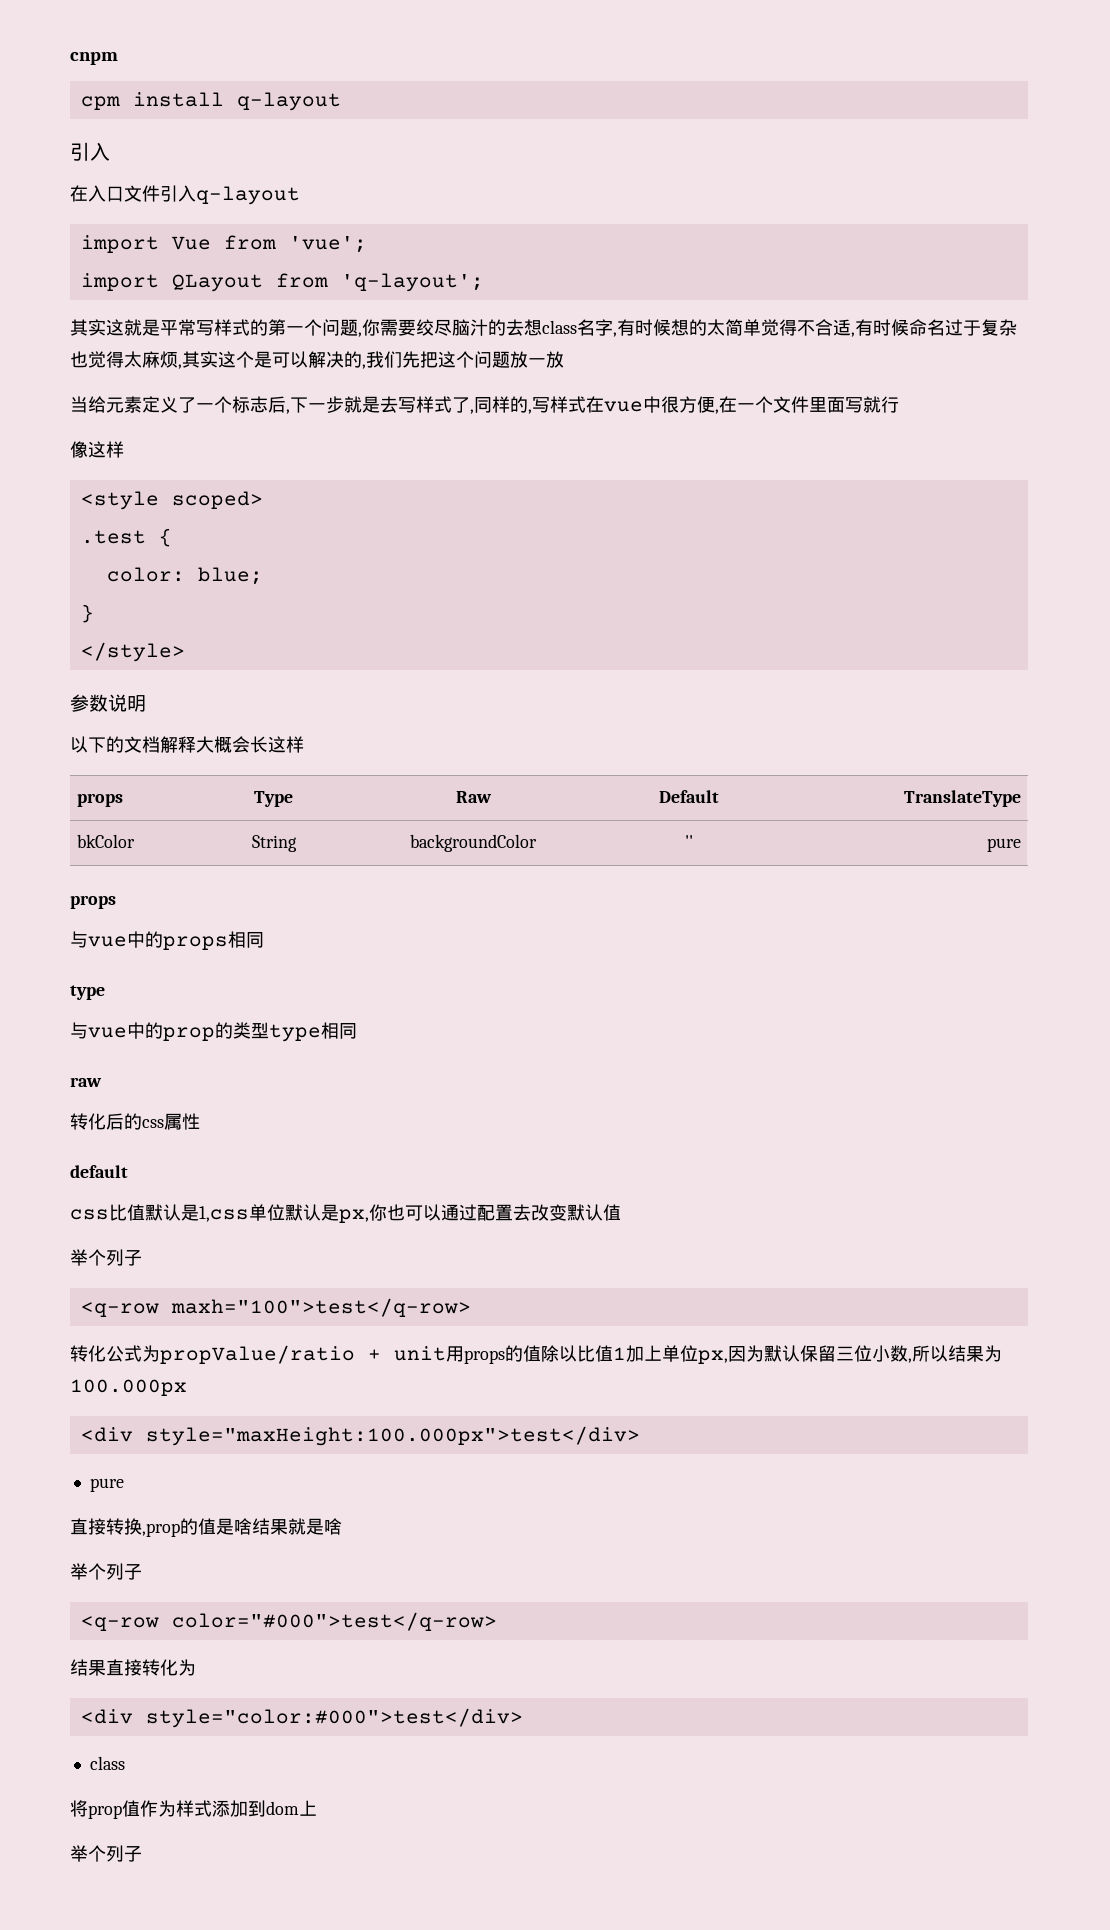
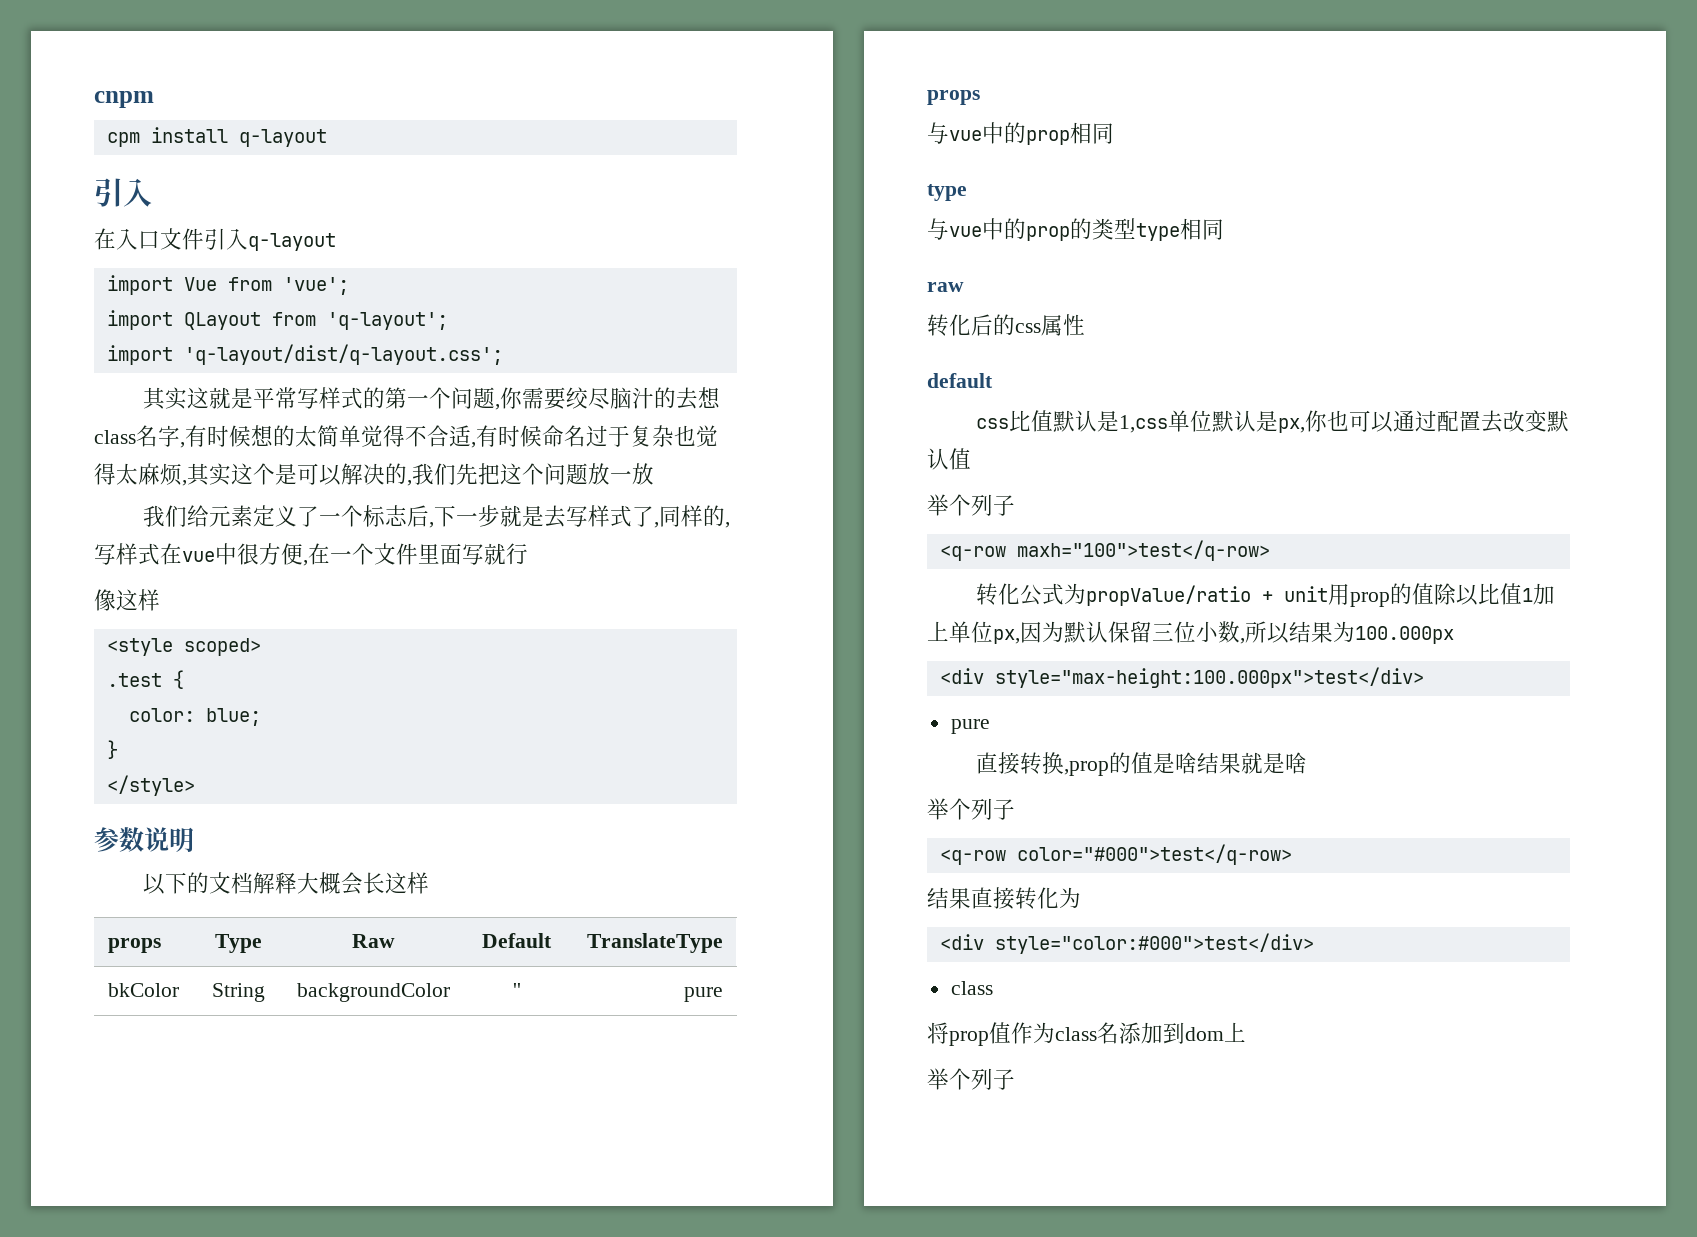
+ import 'q-layout/dist/q-layout.css';
- 当给元素定义了一个标志后,下一步就是去写样式了,同样的,写样式在vue中很方便,在一个文件里面写就行
+ 我们给元素定义了一个标志后,下一步就是去写样式了,同样的,写样式在vue中很方便,在一个文件里面写就行
- 与vue中的props相同
+ 与vue中的prop相同
- 转化公式为propValue/ratio + unit用props的值除以比值1加上单位px,因为默认保留三位小数,所以结果为100.000px
+ 转化公式为propValue/ratio + unit用prop的值除以比值1加上单位px,因为默认保留三位小数,所以结果为100.000px
- <div style="maxHeight:100.000px">test</div>
+ <div style="max-height:100.000px">test</div>
- 将prop值作为样式添加到dom上
+ 将prop值作为class名添加到dom上

